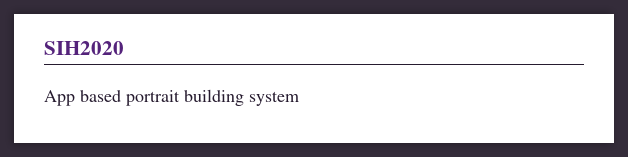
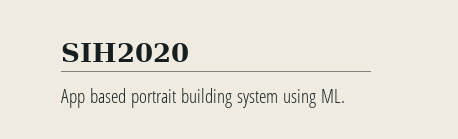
- App based portrait building system
+ App based portrait building system using ML.

